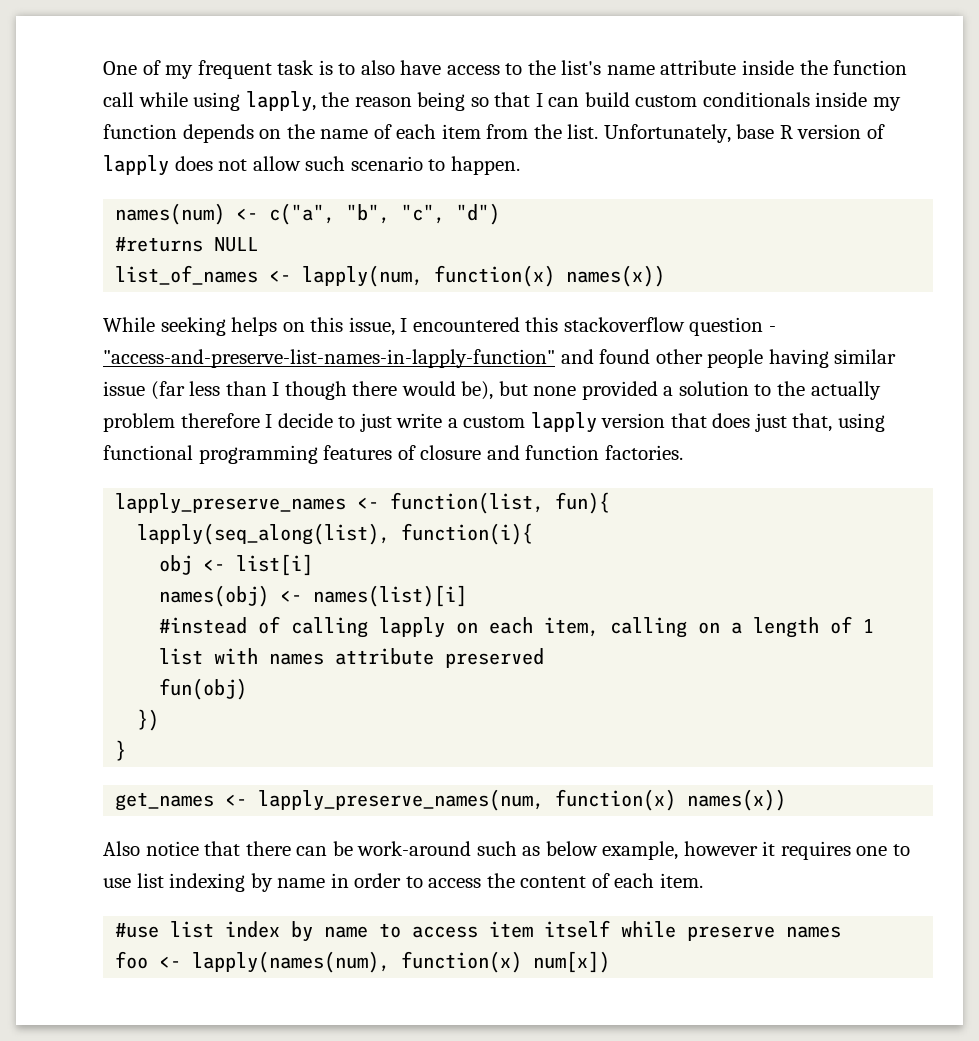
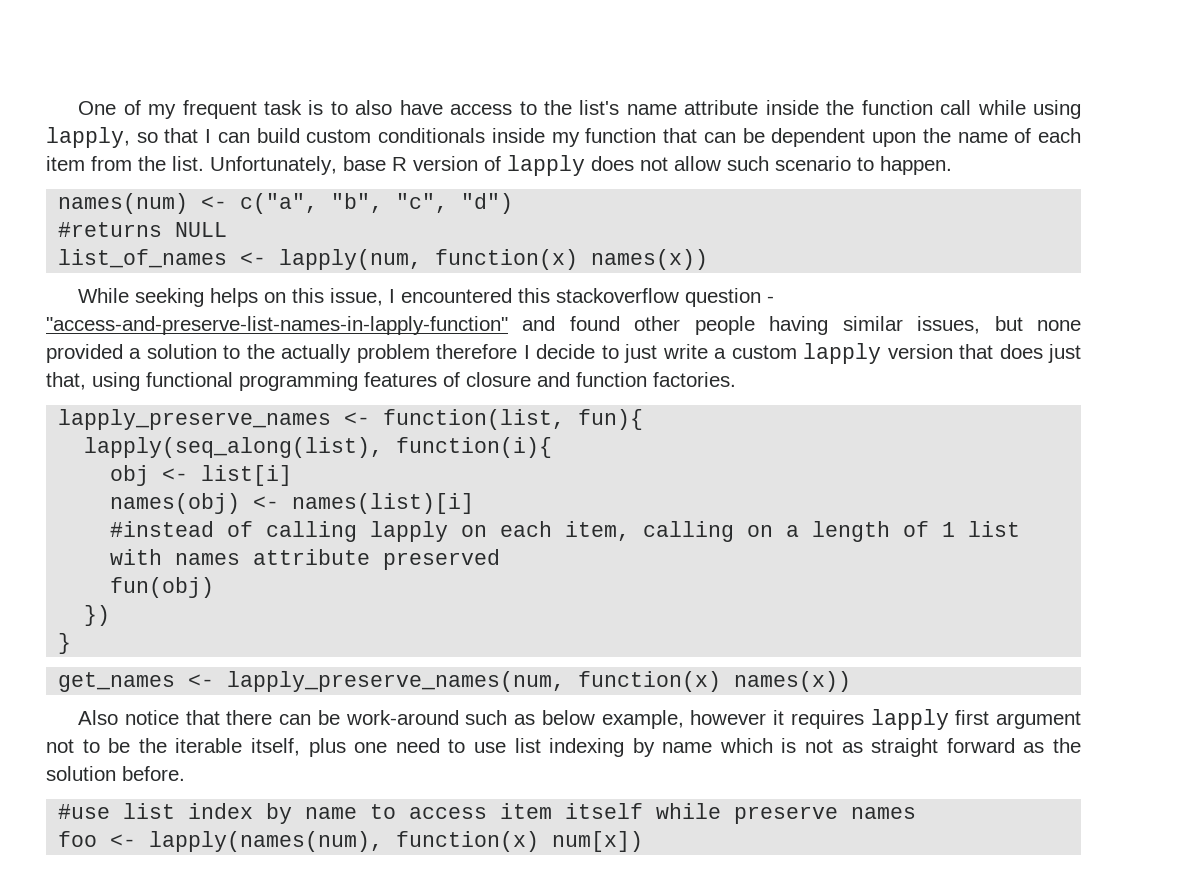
- One of my frequent task is to also have access to the list's name attribute inside the function call while using lapply, the reason being so that I can build custom conditionals inside my function depends on the name of each item from the list.
+ One of my frequent task is to also have access to the list's name attribute inside the function call while using lapply, so that I can build custom conditionals inside my function that can be dependent upon the name of each item from the list.
- While seeking helps on this issue, I encountered this stackoverflow question - "access-and-preserve-list-names-in-lapply-function" and found other people having similar issue (far less than I though there would be), but none provided a solution to the actually problem therefore I decide to just write a custom lapply version that does just that, using functional programming features of closure and function factories.
+ While seeking helps on this issue, I encountered this stackoverflow question - "access-and-preserve-list-names-in-lapply-function" and found other people having similar issues, but none provided a solution to the actually problem therefore I decide to just write a custom lapply version that does just that, using functional programming features of closure and function factories.
- Also notice that there can be work-around such as below example, however it requires one to use list indexing by name in order to access the content of each item.
+ Also notice that there can be work-around such as below example, however it requires lapply first argument not to be the iterable itself, plus one need to use list indexing by name which is not as straight forward as the solution before.

